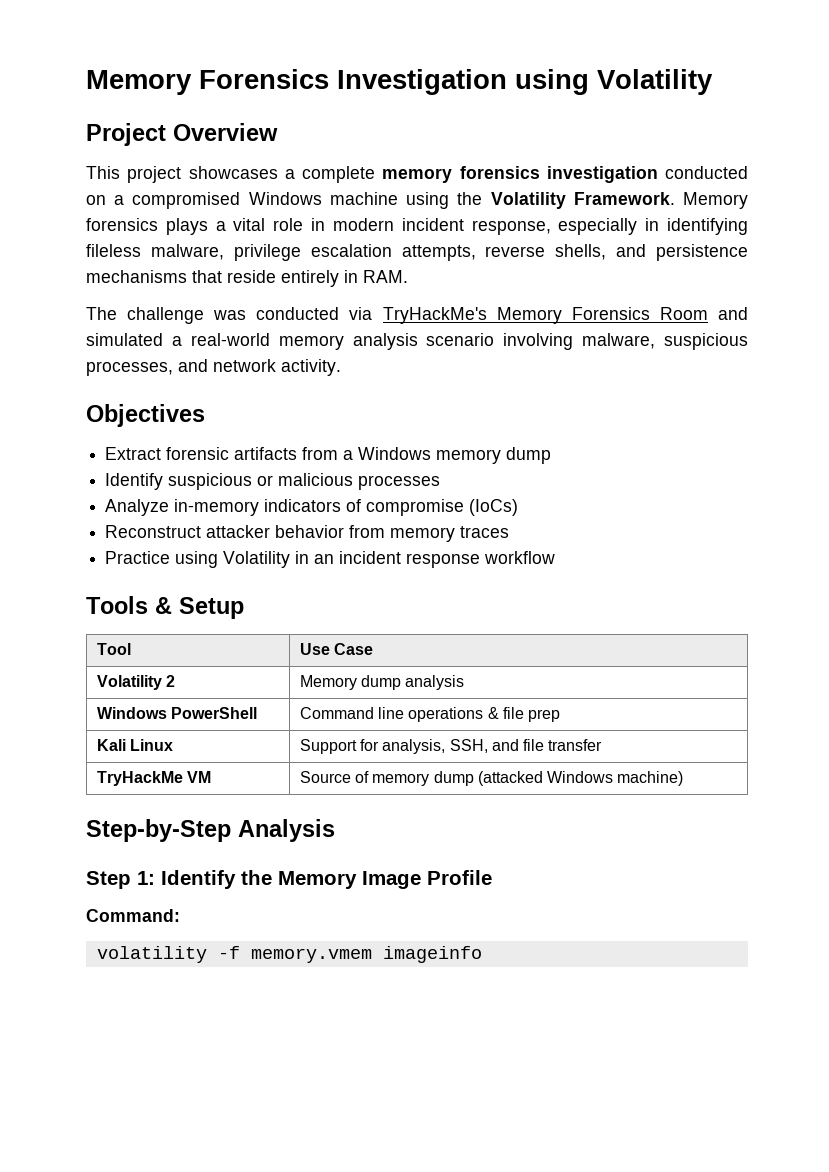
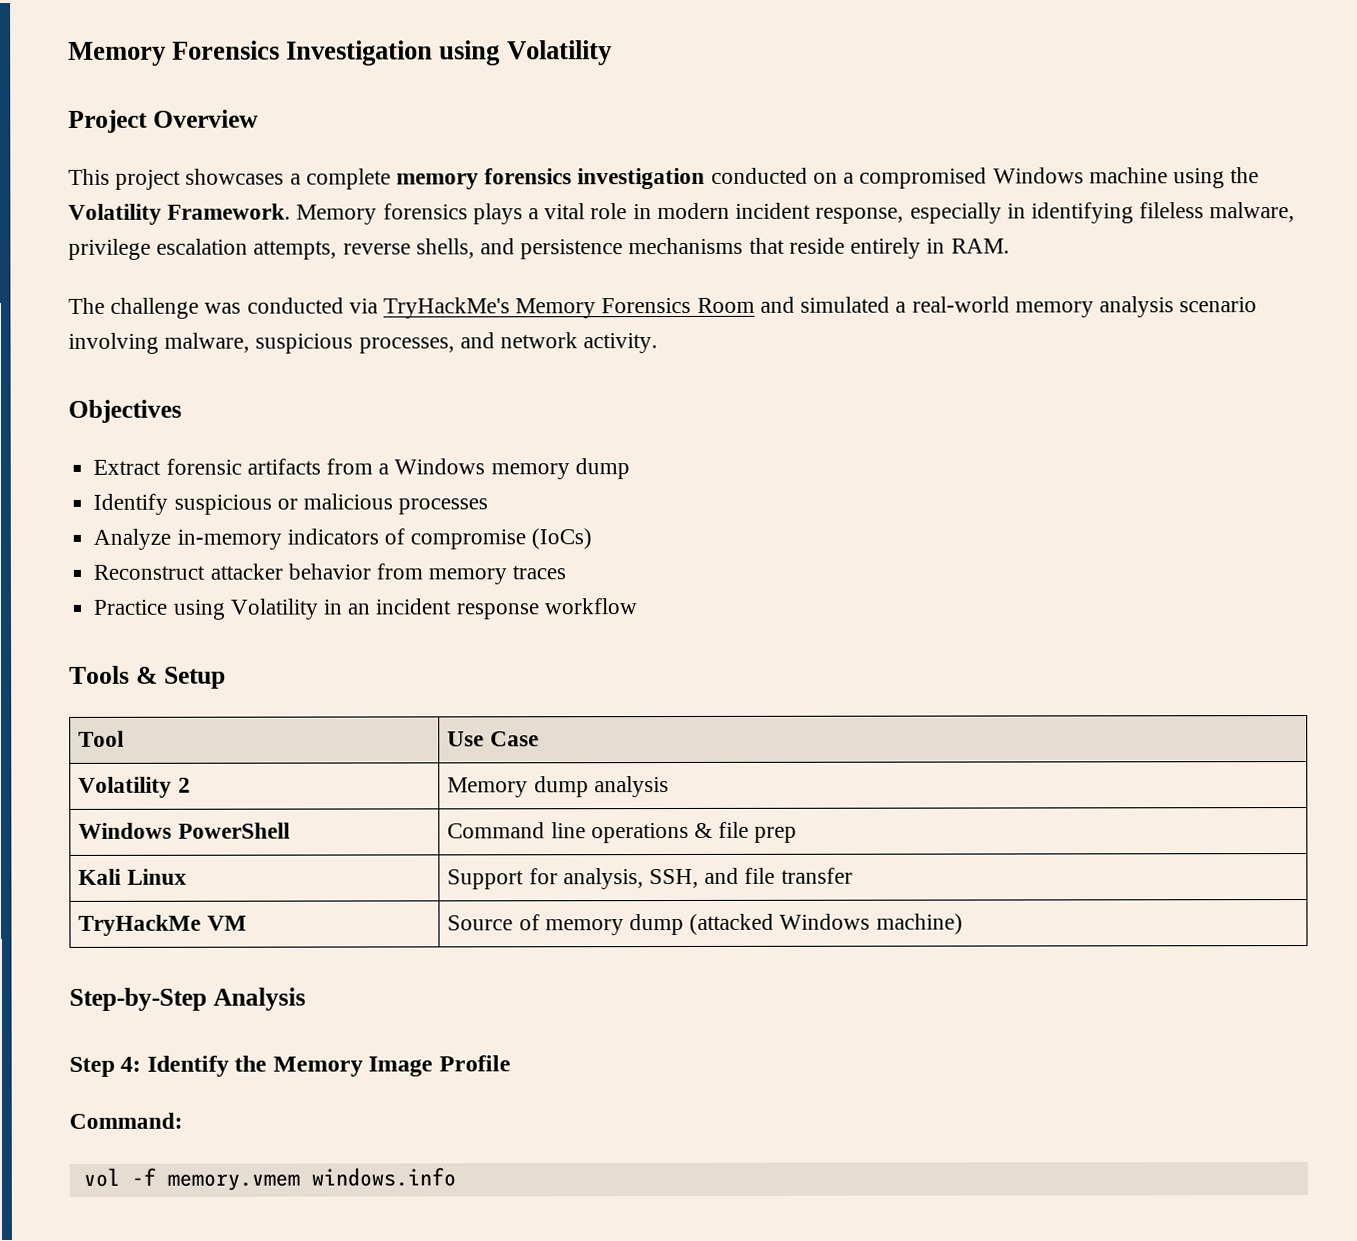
- Step 1: Identify the Memory Image Profile
+ Step 4: Identify the Memory Image Profile
- volatility -f memory.vmem imageinfo
+ vol -f memory.vmem windows.info

